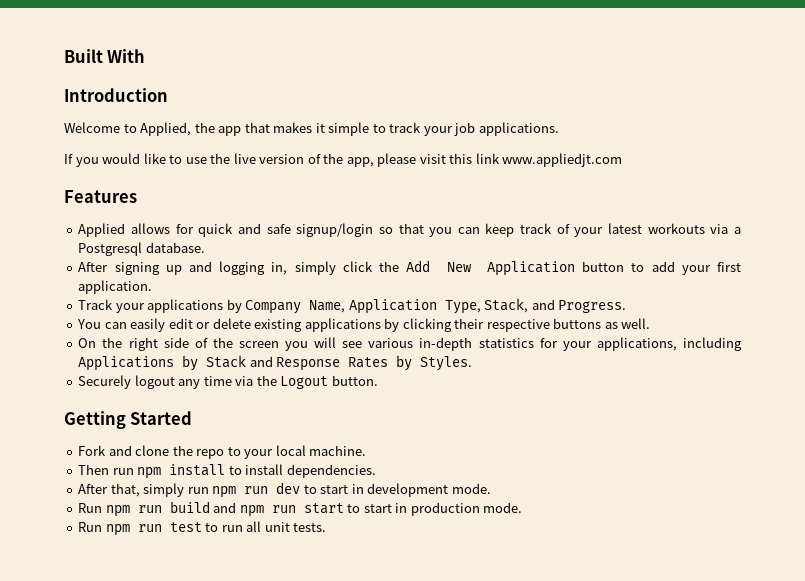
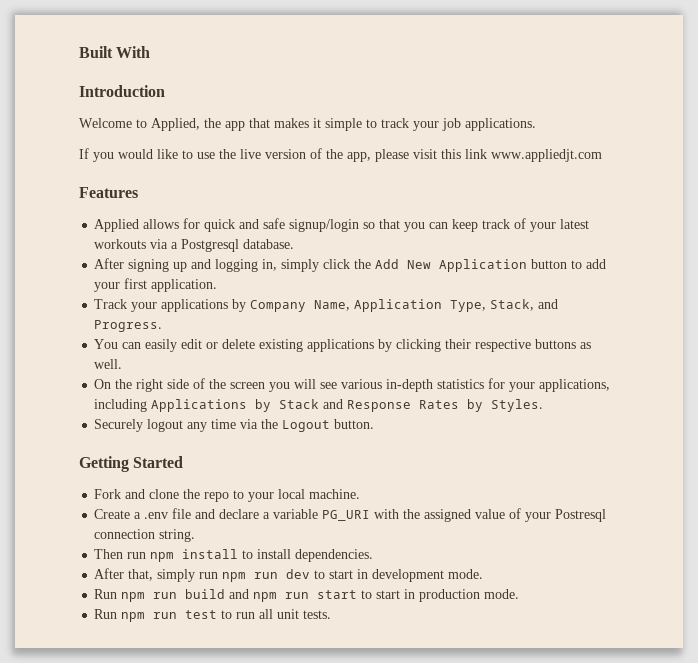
+ Create a .env file and declare a variable PG_URI with the assigned value of your Postresql connection string.

